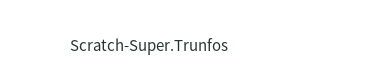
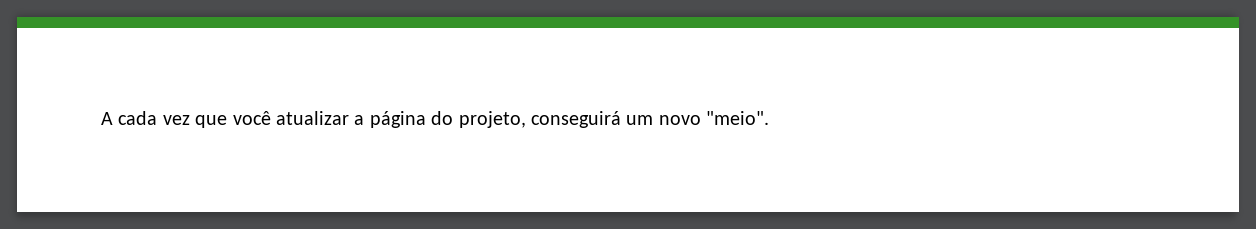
- Scratch-Super.Trunfos
+ A cada vez que você atualizar a página do projeto, conseguirá um novo "meio".

